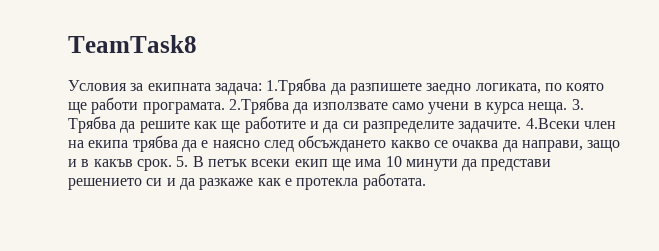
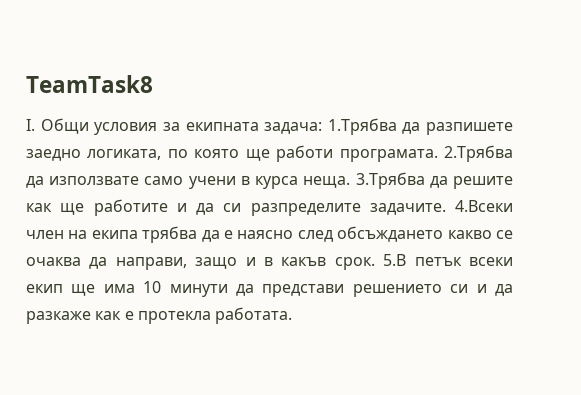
- Условия за екипната задача: 1.Трябва да разпишете заедно логиката, по която ще работи програмата.
+ I. Общи условия за екипната задача: 1.Трябва да разпишете заедно логиката, по която ще работи програмата.
- 3. Трябва да решите как ще работите и да си разпределите задачите.
+ 3.Трябва да решите как ще работите и да си разпределите задачите.
- 5. В петък всеки екип ще има 10 минути да представи решението си и да разкаже как е протекла работата.
+ 5.В петък всеки екип ще има 10 минути да представи решението си и да разкаже как е протекла работата.

